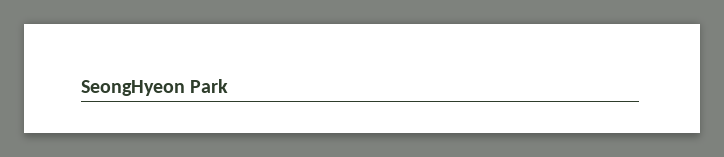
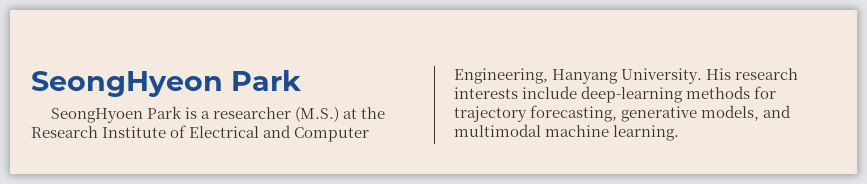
+ SeongHyoen Park is a researcher (M.S.) at the Research Institute of Electrical and Computer Engineering, Hanyang University. His research interests include deep-learning methods for trajectory forecasting, generative models, and multimodal machine learning.

